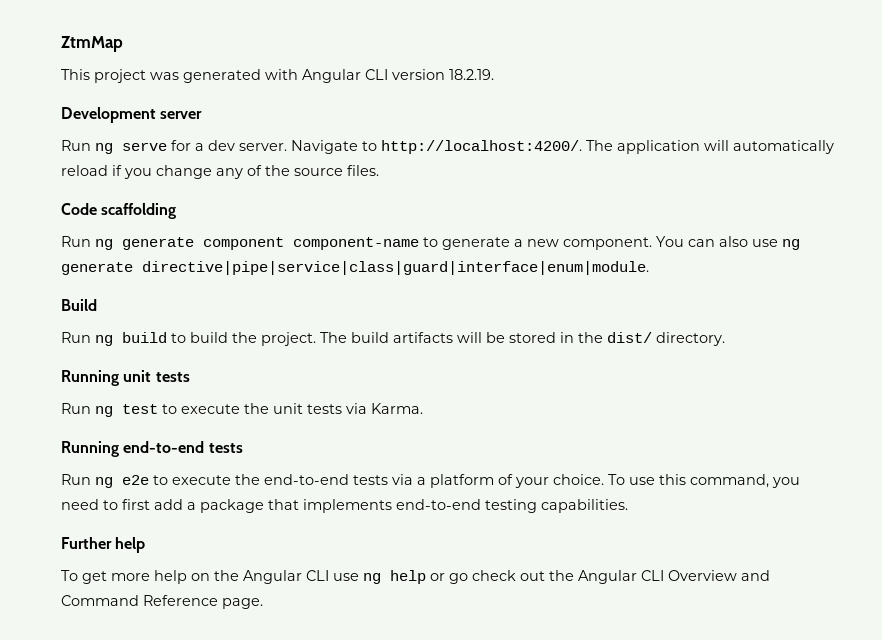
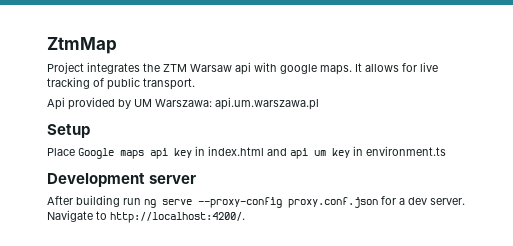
- This project was generated with Angular CLI version 18.2.19.
+ Project integrates the ZTM Warsaw api with google maps. It allows for live tracking of public transport.
+ Api provided by UM Warszawa: api.um.warszawa.pl
+ Setup
+ Place Google maps api key in index.html and api um key in environment.ts
  Development server
- Run ng serve for a dev server.
+ After building run ng serve --proxy-config proxy.conf.json for a dev server.
- The application will automatically reload if you change any of the source files.
- Code scaffolding
- Run ng generate component component-name to generate a new component. You can also use ng generate directive|pipe|service|class|guard|interface|enum|module.
- Build
- Run ng build to build the project. The build artifacts will be stored in the dist/ directory.
- Running unit tests
- Run ng test to execute the unit tests via Karma.
- Running end-to-end tests
- Run ng e2e to execute the end-to-end tests via a platform of your choice. To use this command, you need to first add a package that implements end-to-end testing capabilities.
- Further help
- To get more help on the Angular CLI use ng help or go check out the Angular CLI Overview and Command Reference page.

